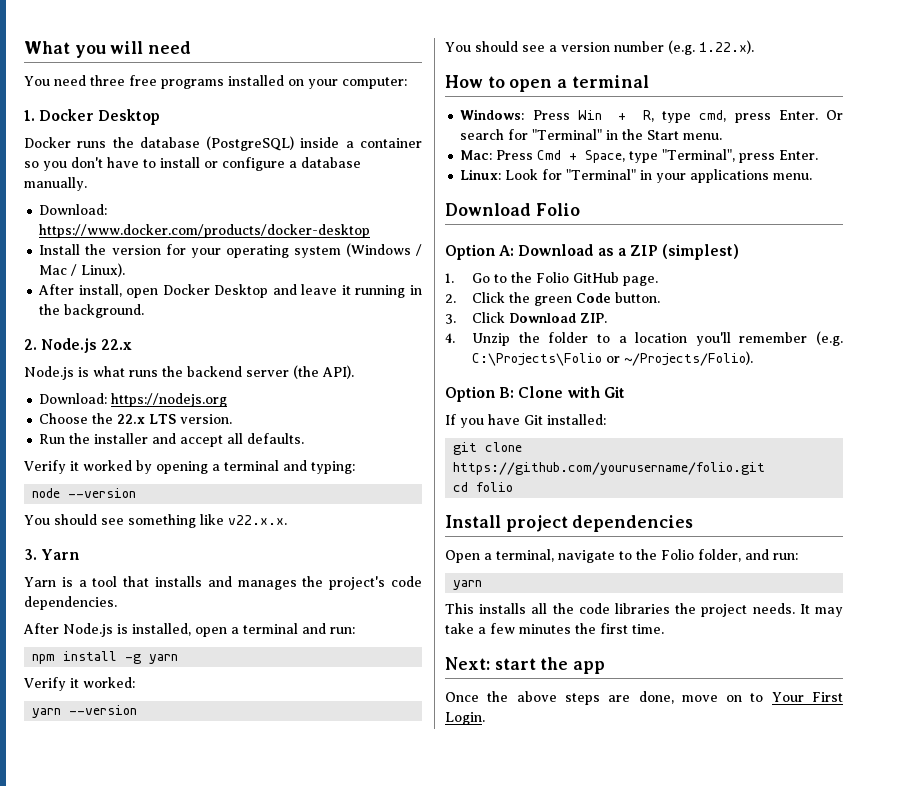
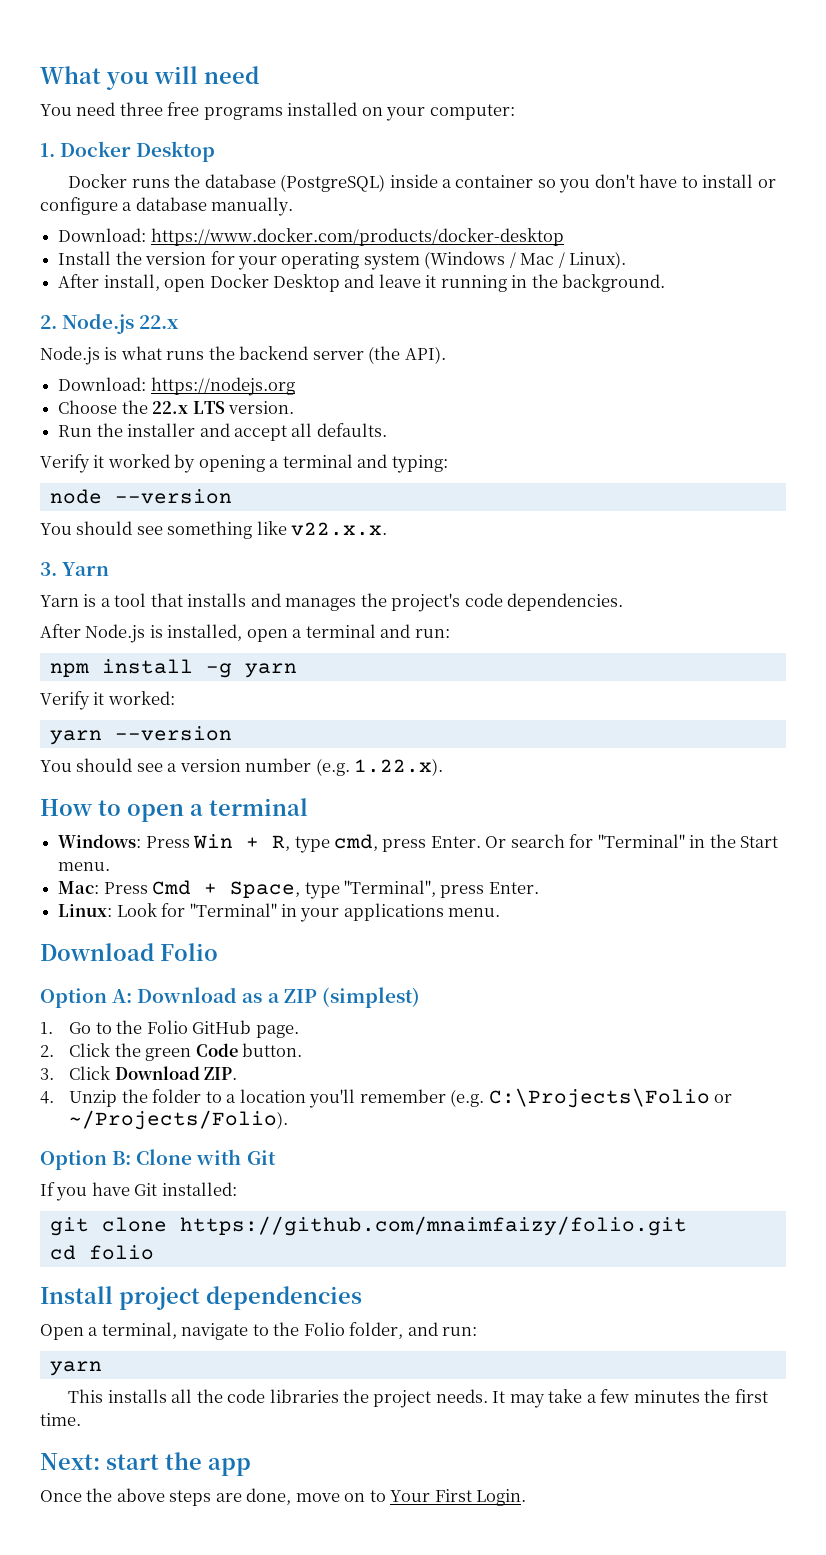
- git clone https://github.com/yourusername/folio.git
+ git clone https://github.com/mnaimfaizy/folio.git

